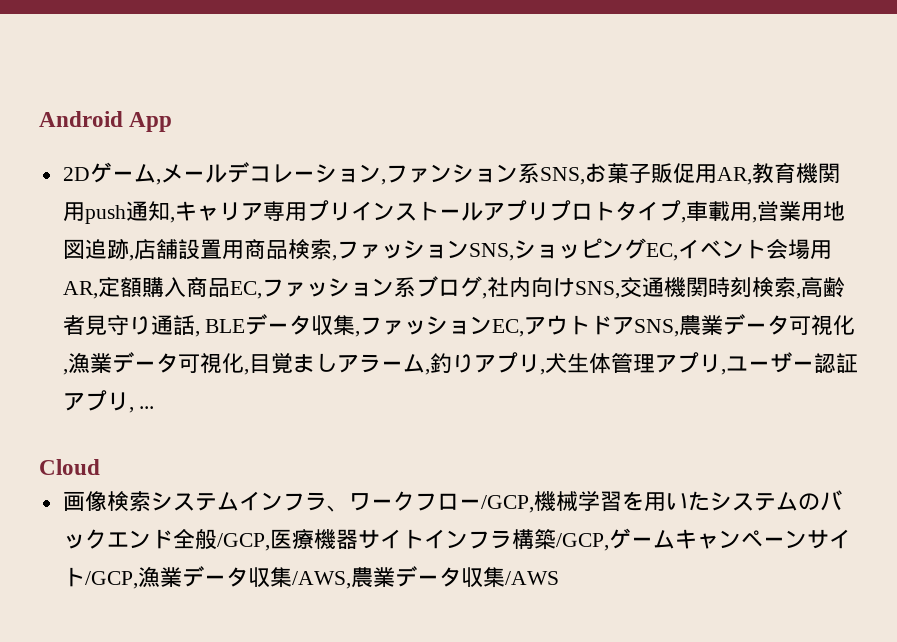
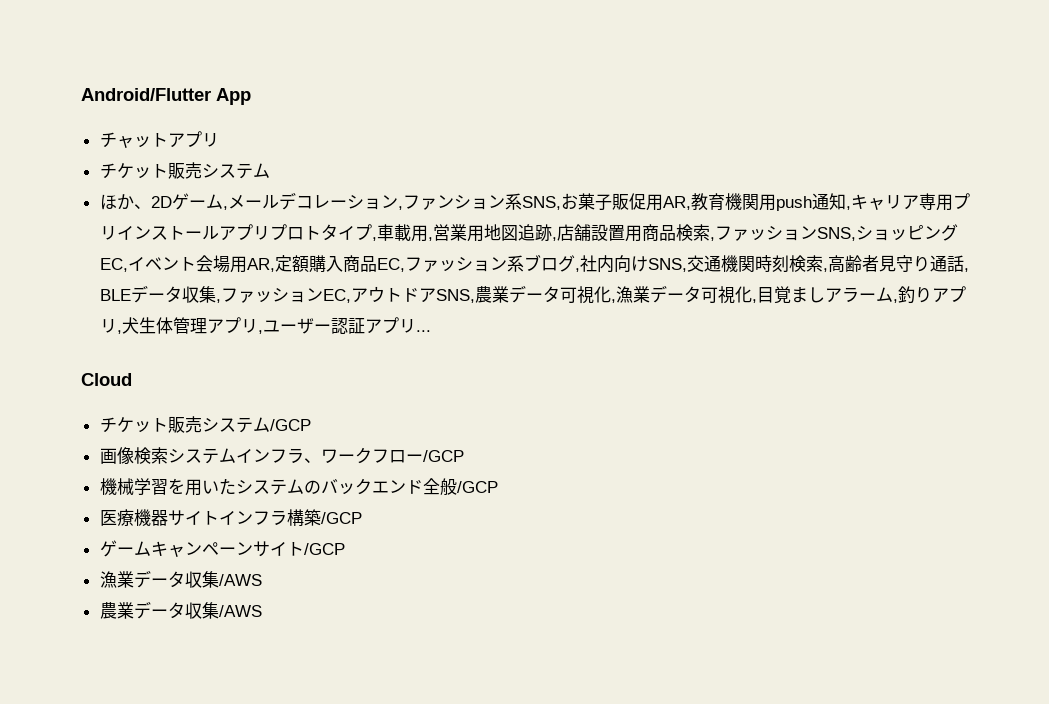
- Android App
+ Android/Flutter App
- 2Dゲーム,メールデコレーション,ファンション系SNS,お菓子販促用AR,教育機関用push通知,キャリア専用プリインストールアプリプロトタイプ,車載用,営業用地図追跡,店舗設置用商品検索,ファッションSNS,ショッピングEC,イベント会場用AR,定額購入商品EC,ファッション系ブログ,社内向けSNS,交通機関時刻検索,高齢者見守り通話, BLEデータ収集,ファッションEC,アウトドアSNS,農業データ可視化,漁業データ可視化,目覚ましアラーム,釣りアプリ,犬生体管理アプリ,ユーザー認証アプリ, ...
+ チャットアプリ
+ チケット販売システム
+ ほか、2Dゲーム,メールデコレーション,ファンション系SNS,お菓子販促用AR,教育機関用push通知,キャリア専用プリインストールアプリプロトタイプ,車載用,営業用地図追跡,店舗設置用商品検索,ファッションSNS,ショッピングEC,イベント会場用AR,定額購入商品EC,ファッション系ブログ,社内向けSNS,交通機関時刻検索,高齢者見守り通話, BLEデータ収集,ファッションEC,アウトドアSNS,農業データ可視化,漁業データ可視化,目覚ましアラーム,釣りアプリ,犬生体管理アプリ,ユーザー認証アプリ...
+ チケット販売システム/GCP
- 画像検索システムインフラ、ワークフロー/GCP,機械学習を用いたシステムのバックエンド全般/GCP,医療機器サイトインフラ構築/GCP,ゲームキャンペーンサイト/GCP,漁業データ収集/AWS,農業データ収集/AWS
+ 画像検索システムインフラ、ワークフロー/GCP
+ 機械学習を用いたシステムのバックエンド全般/GCP
+ 医療機器サイトインフラ構築/GCP
+ ゲームキャンペーンサイト/GCP
+ 漁業データ収集/AWS
+ 農業データ収集/AWS

